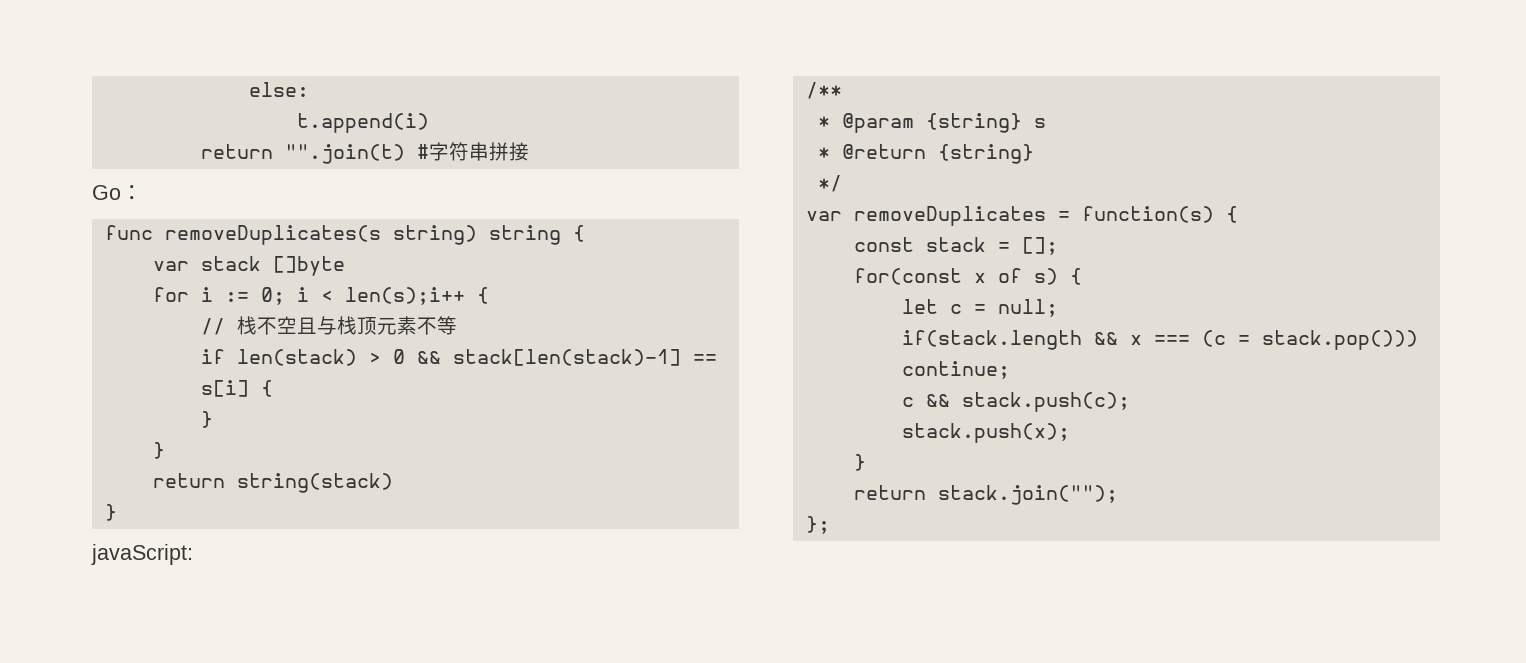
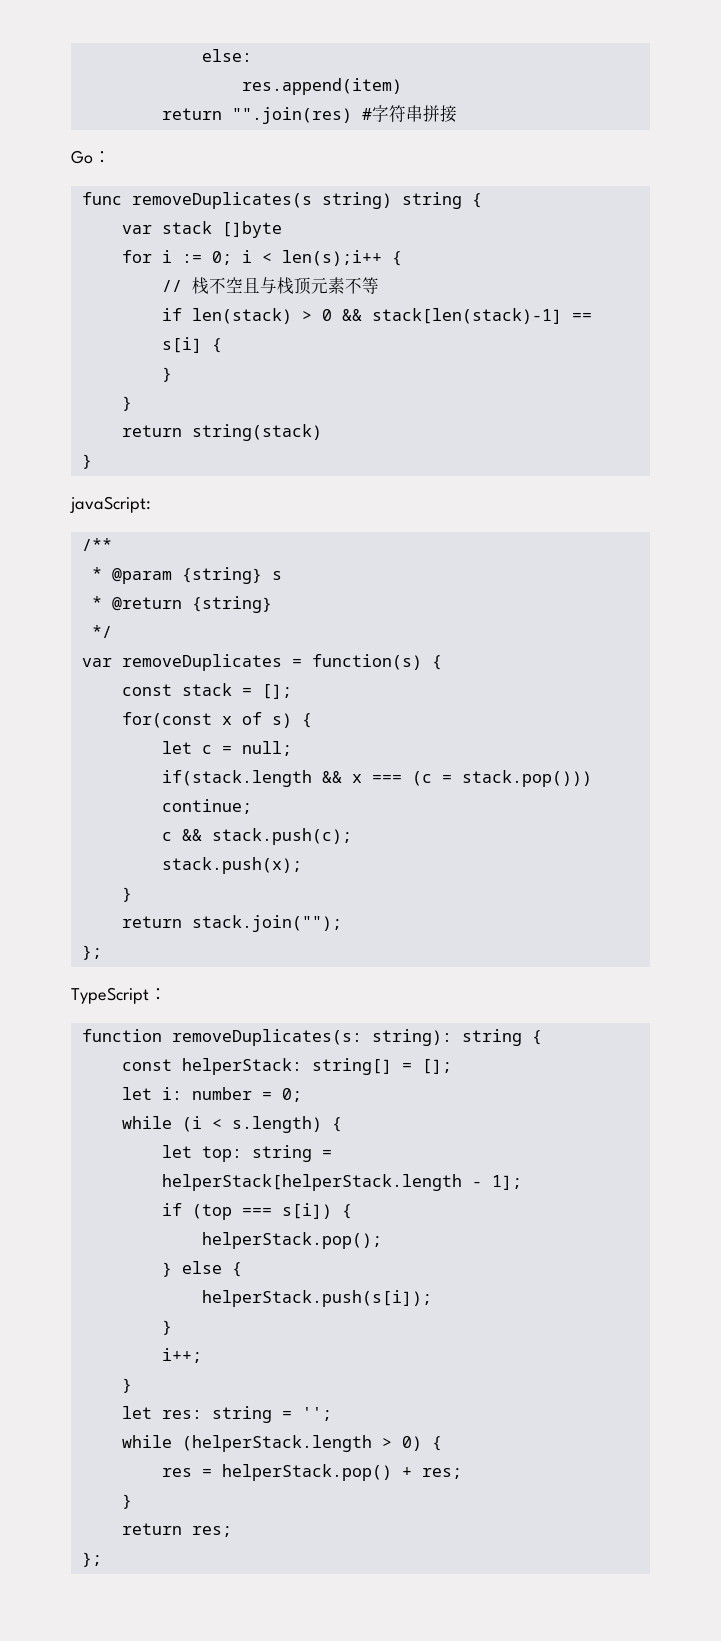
- t.append(i)
- return "".join(t) #字符串拼接
+ res.append(item)
+ return "".join(res) #字符串拼接
+ TypeScript：
+ function removeDuplicates(s: string): string {
+ const helperStack: string[] = [];
+ let i: number = 0;
+ while (i < s.length) {
+ let top: string = helperStack[helperStack.length - 1];
+ if (top === s[i]) {
+ helperStack.pop();
+ } else {
+ helperStack.push(s[i]);
+ }
+ i++;
+ }
+ let res: string = '';
+ while (helperStack.length > 0) {
+ res = helperStack.pop() + res;
+ }
+ return res;
+ };

